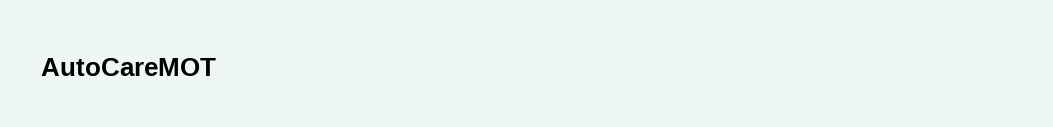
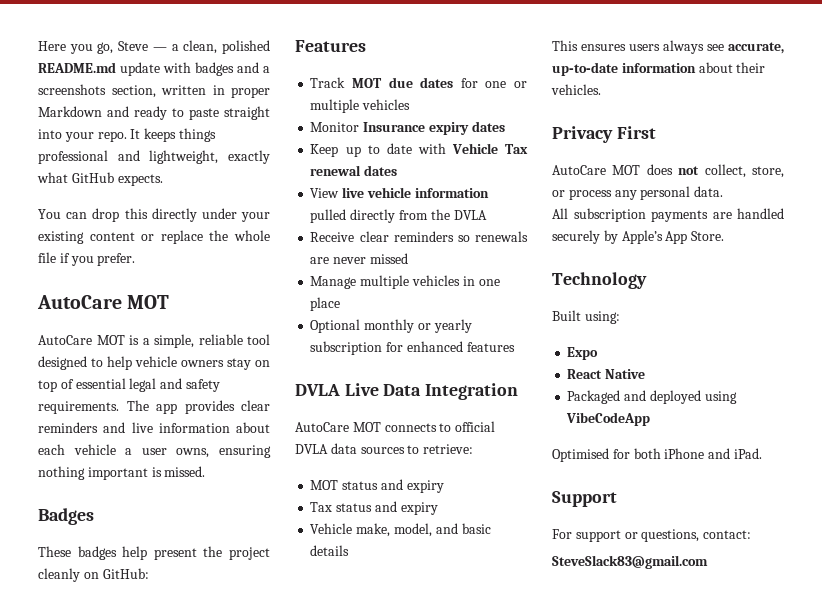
- AutoCareMOT
+ Here you go, Steve — a clean, polished README.md update with badges and a screenshots section, written in proper Markdown and ready to paste straight into your repo. It keeps things professional and lightweight, exactly what GitHub expects.
+ You can drop this directly under your existing content or replace the whole file if you prefer.
+ AutoCare MOT
+ AutoCare MOT is a simple, reliable tool designed to help vehicle owners stay on top of essential legal and safety requirements. The app provides clear reminders and live information about each vehicle a user owns, ensuring nothing important is missed.
+ Badges
+ These badges help present the project cleanly on GitHub:
+ Features
+ Track MOT due dates for one or multiple vehicles
+ Monitor Insurance expiry dates
+ Keep up to date with Vehicle Tax renewal dates
+ View live vehicle information pulled directly from the DVLA
+ Receive clear reminders so renewals are never missed
+ Manage multiple vehicles in one place
+ Optional monthly or yearly subscription for enhanced features
+ DVLA Live Data Integration
+ AutoCare MOT connects to official DVLA data sources to retrieve:
+ MOT status and expiry
+ Tax status and expiry
+ Vehicle make, model, and basic details
+ This ensures users always see accurate, up‑to‑date information about their vehicles.
+ Privacy First
+ AutoCare MOT does not collect, store, or process any personal data.
+ All subscription payments are handled securely by Apple’s App Store.
+ Technology
+ Built using:
+ Expo
+ React Native
+ Packaged and deployed using VibeCodeApp
+ Optimised for both iPhone and iPad.
+ Support
+ For support or questions, contact:
+ SteveSlack83@gmail.com

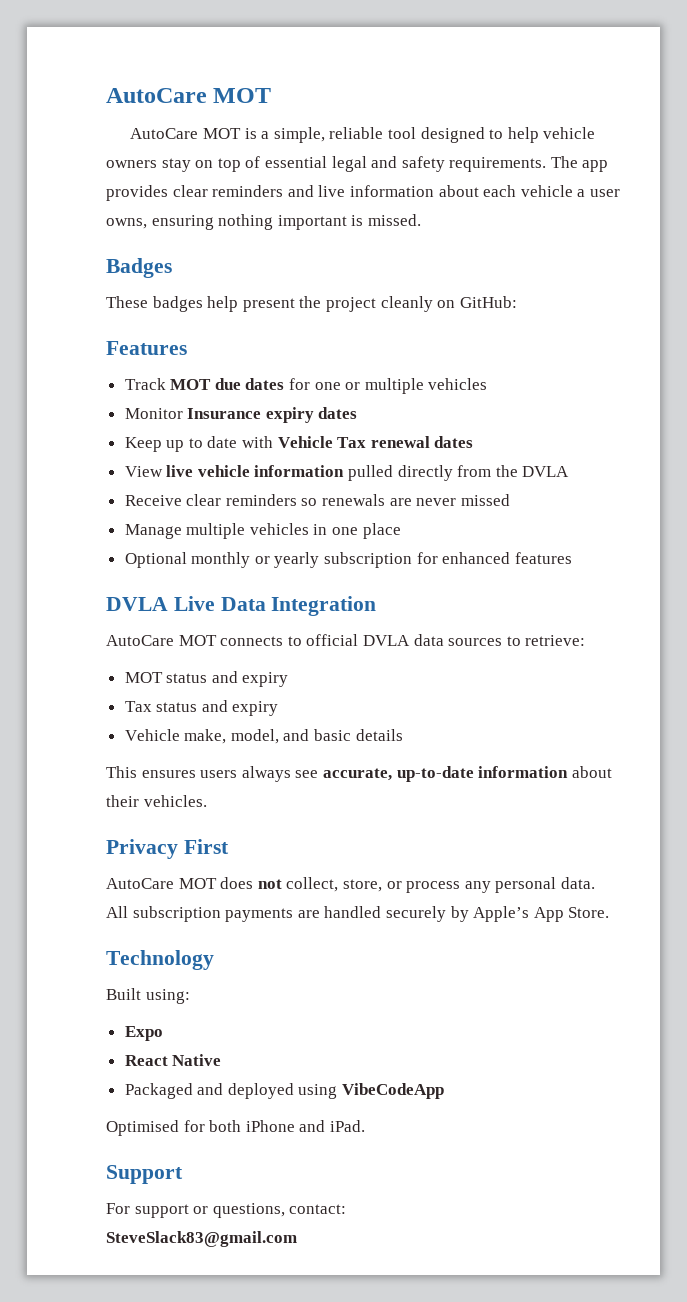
- Here you go, Steve — a clean, polished README.md update with badges and a screenshots section, written in proper Markdown and ready to paste straight into your repo. It keeps things professional and lightweight, exactly what GitHub expects.
- You can drop this directly under your existing content or replace the whole file if you prefer.

